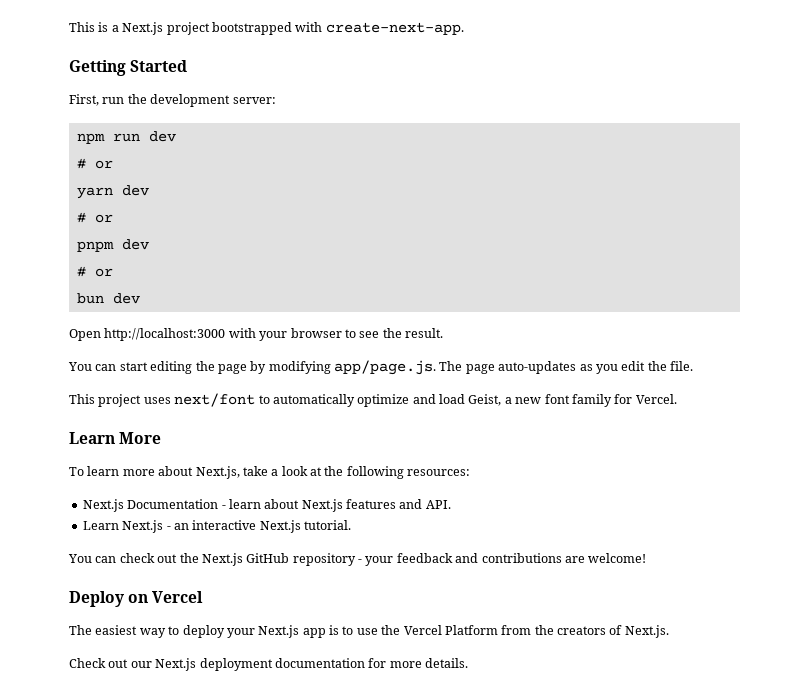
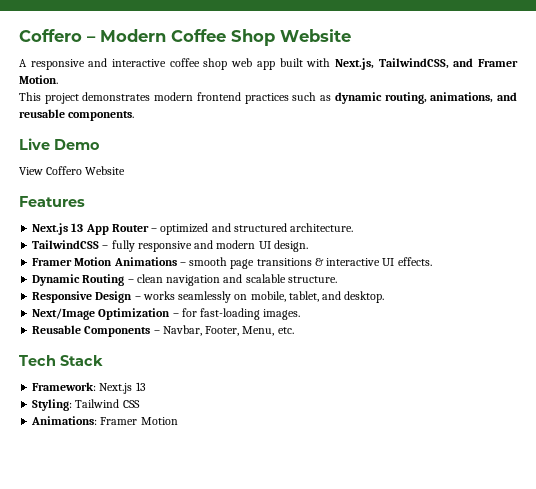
- This is a Next.js project bootstrapped with create-next-app.
- Getting Started
- First, run the development server:
- npm run dev
- # or
- yarn dev
- # or
- pnpm dev
- # or
- bun dev
- Open http://localhost:3000 with your browser to see the result.
- You can start editing the page by modifying app/page.js. The page auto-updates as you edit the file.
- This project uses next/font to automatically optimize and load Geist, a new font family for Vercel.
- Learn More
- To learn more about Next.js, take a look at the following resources:
- Next.js Documentation - learn about Next.js features and API.
- Learn Next.js - an interactive Next.js tutorial.
- You can check out the Next.js GitHub repository - your feedback and contributions are welcome!
- Deploy on Vercel
- The easiest way to deploy your Next.js app is to use the Vercel Platform from the creators of Next.js.
- Check out our Next.js deployment documentation for more details.
+ Coffero – Modern Coffee Shop Website
+ A responsive and interactive coffee shop web app built with Next.js, TailwindCSS, and Framer Motion.
+ This project demonstrates modern frontend practices such as dynamic routing, animations, and reusable components.
+ Live Demo
+ View Coffero Website
+ Features
+ Next.js 13 App Router – optimized and structured architecture.
+ TailwindCSS – fully responsive and modern UI design.
+ Framer Motion Animations – smooth page transitions & interactive UI effects.
+ Dynamic Routing – clean navigation and scalable structure.
+ Responsive Design – works seamlessly on mobile, tablet, and desktop.
+ Next/Image Optimization – for fast-loading images.
+ Reusable Components – Navbar, Footer, Menu, etc.
+ Tech Stack
+ Framework: Next.js 13
+ Styling: Tailwind CSS
+ Animations: Framer Motion

